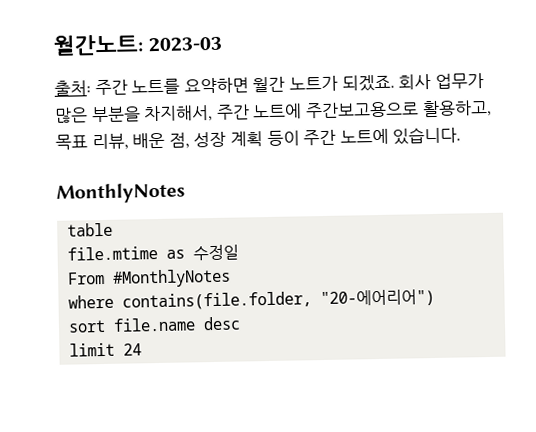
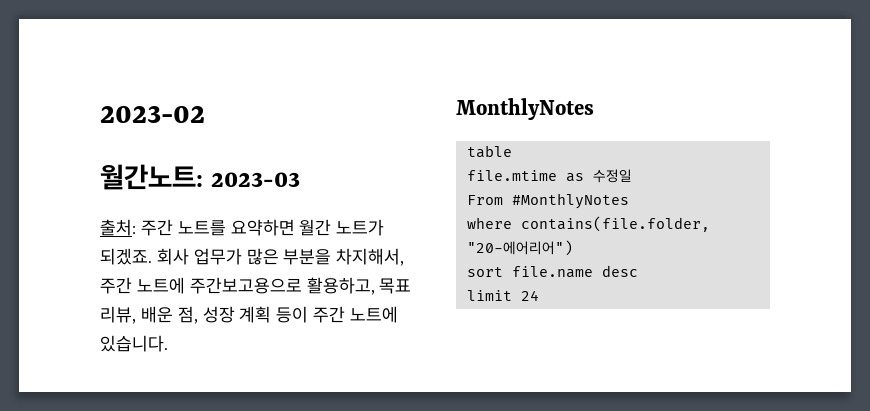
+ 2023-02

